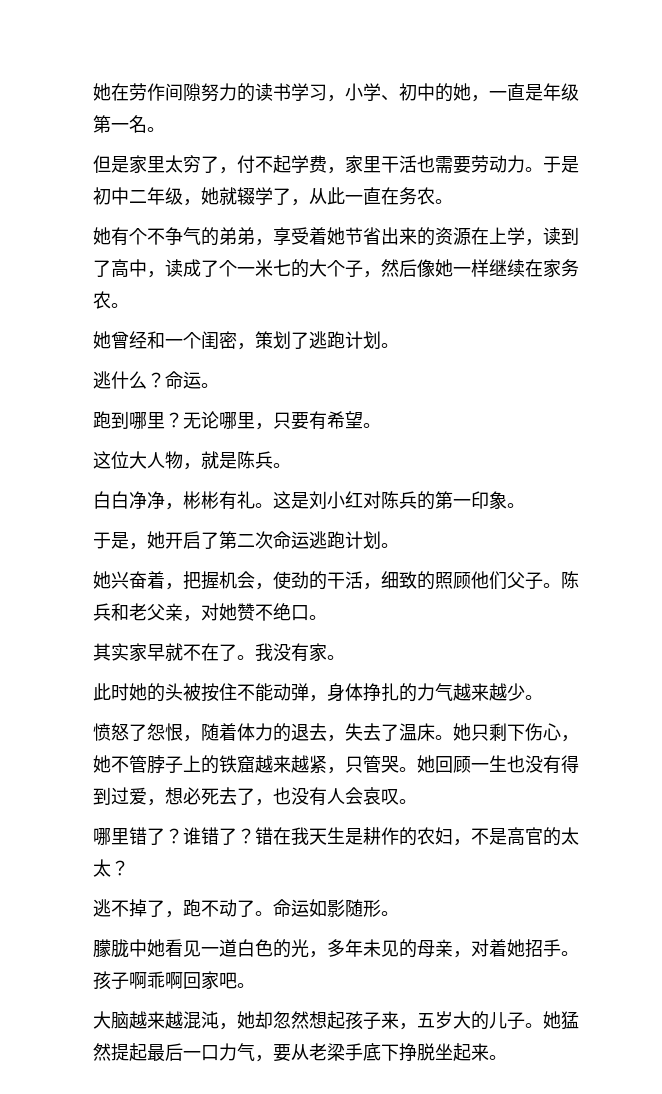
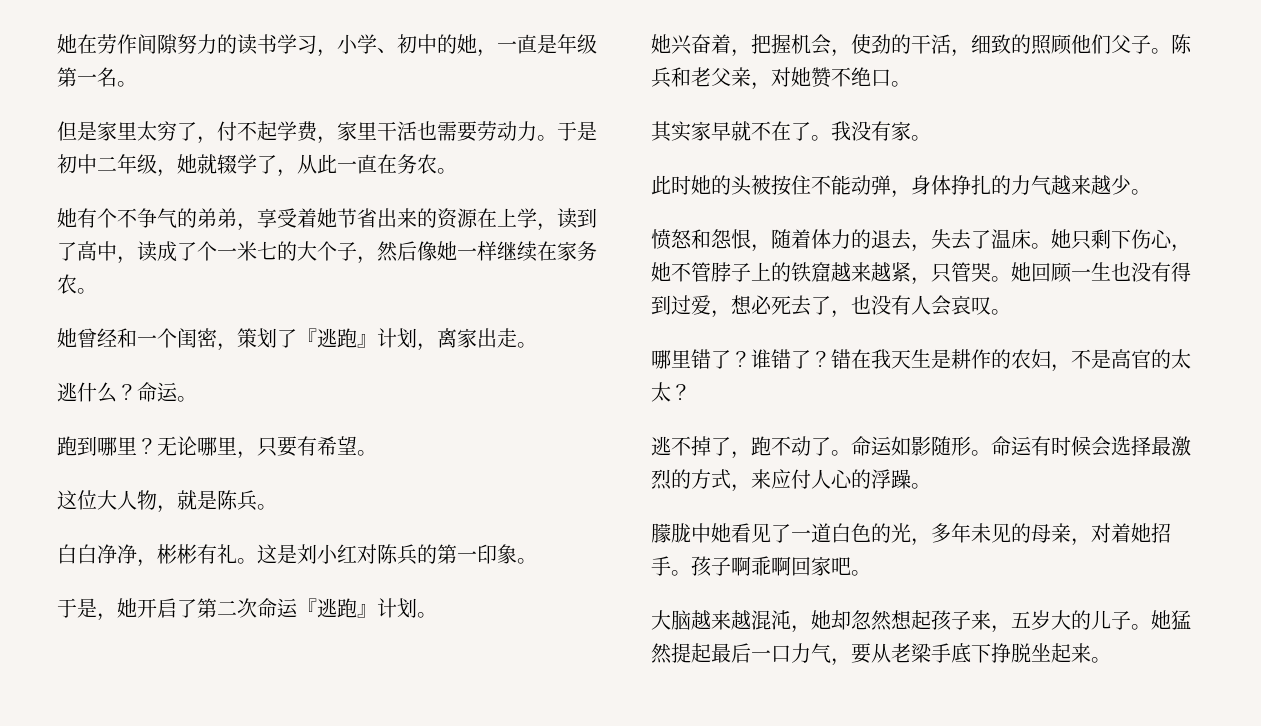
- 她曾经和一个闺密，策划了逃跑计划。
+ 她曾经和一个闺密，策划了『逃跑』计划，离家出走。
- 于是，她开启了第二次命运逃跑计划。
+ 于是，她开启了第二次命运『逃跑』计划。
- 愤怒了怨恨，随着体力的退去，失去了温床。
+ 愤怒和怨恨，随着体力的退去，失去了温床。
+ 命运有时候会选择最激烈的方式，来应付人心的浮躁。
- 朦胧中她看见一道白色的光，多年未见的母亲，对着她招手。
+ 朦胧中她看见了一道白色的光，多年未见的母亲，对着她招手。

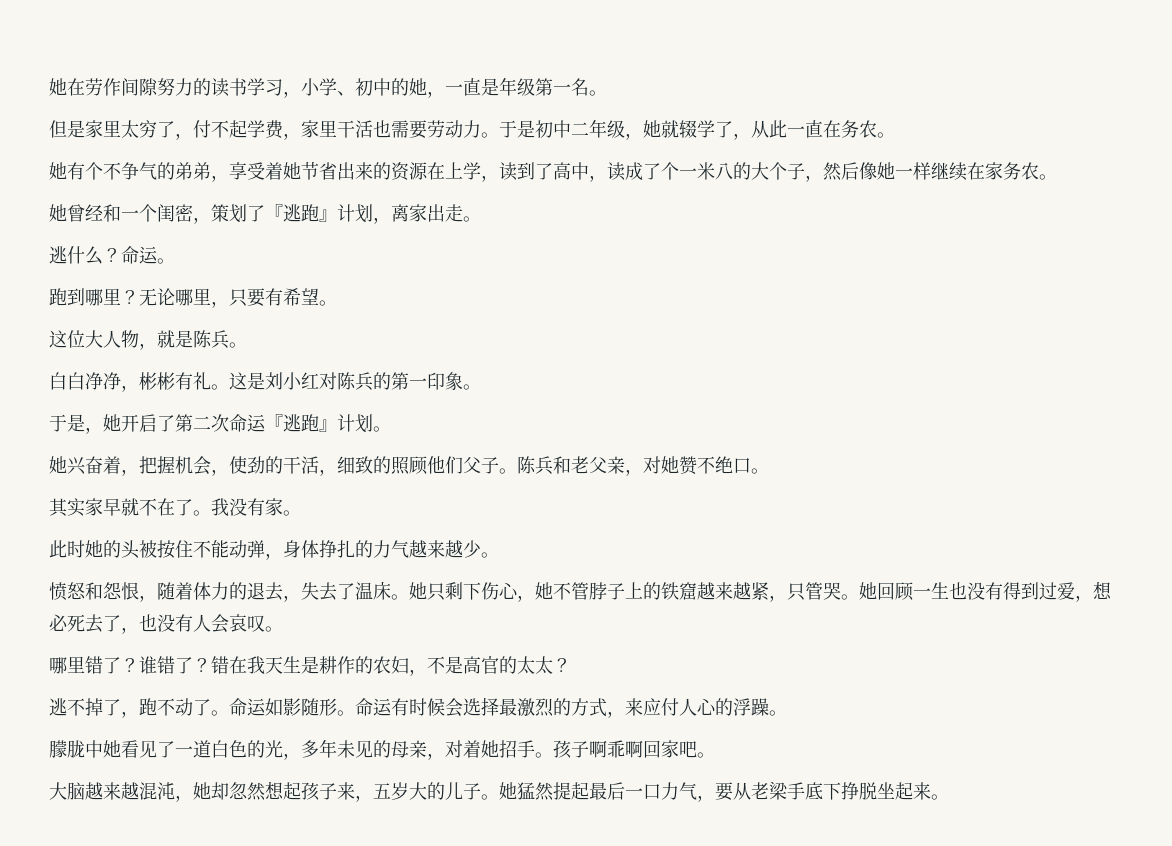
- 她有个不争气的弟弟，享受着她节省出来的资源在上学，读到了高中，读成了个一米七的大个子，然后像她一样继续在家务农。
+ 她有个不争气的弟弟，享受着她节省出来的资源在上学，读到了高中，读成了个一米八的大个子，然后像她一样继续在家务农。

